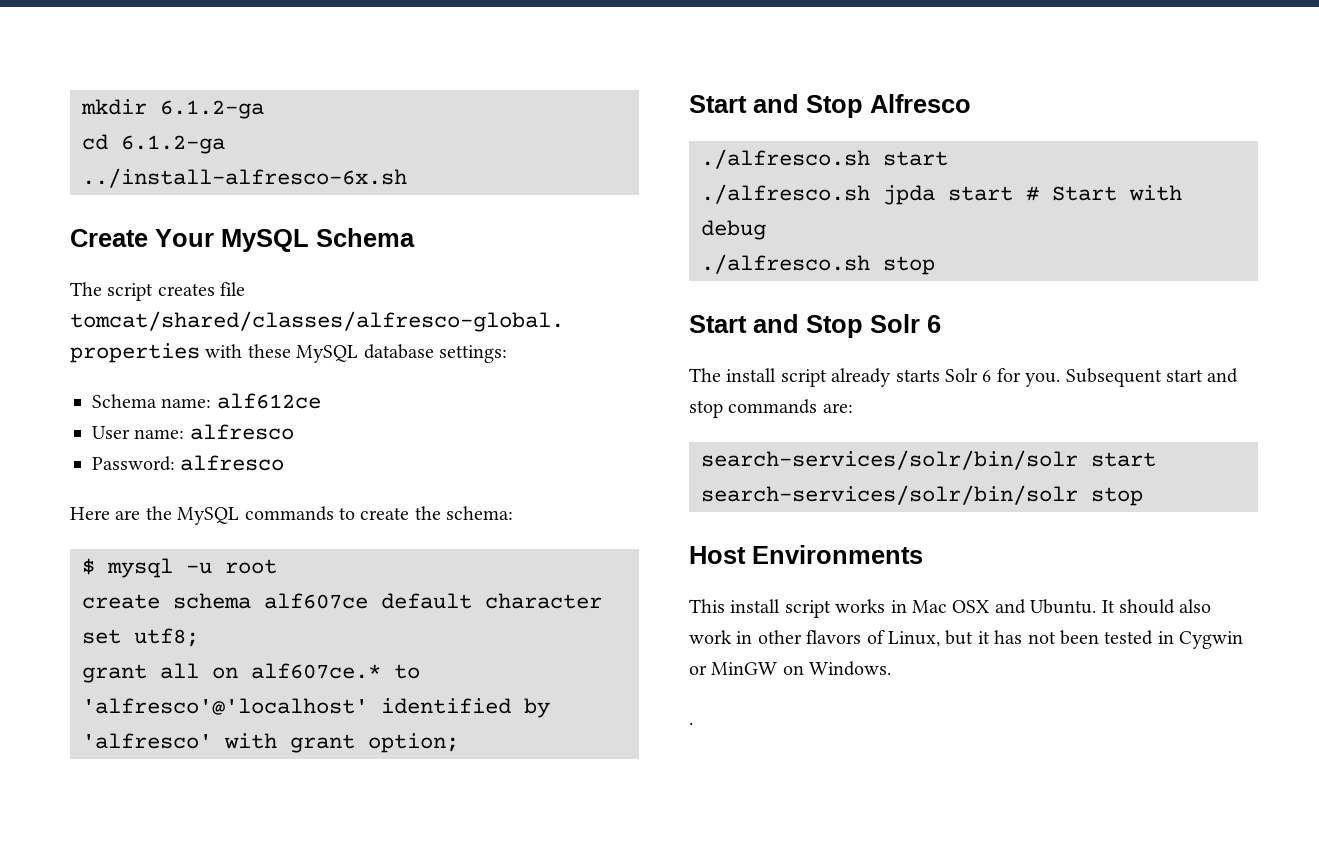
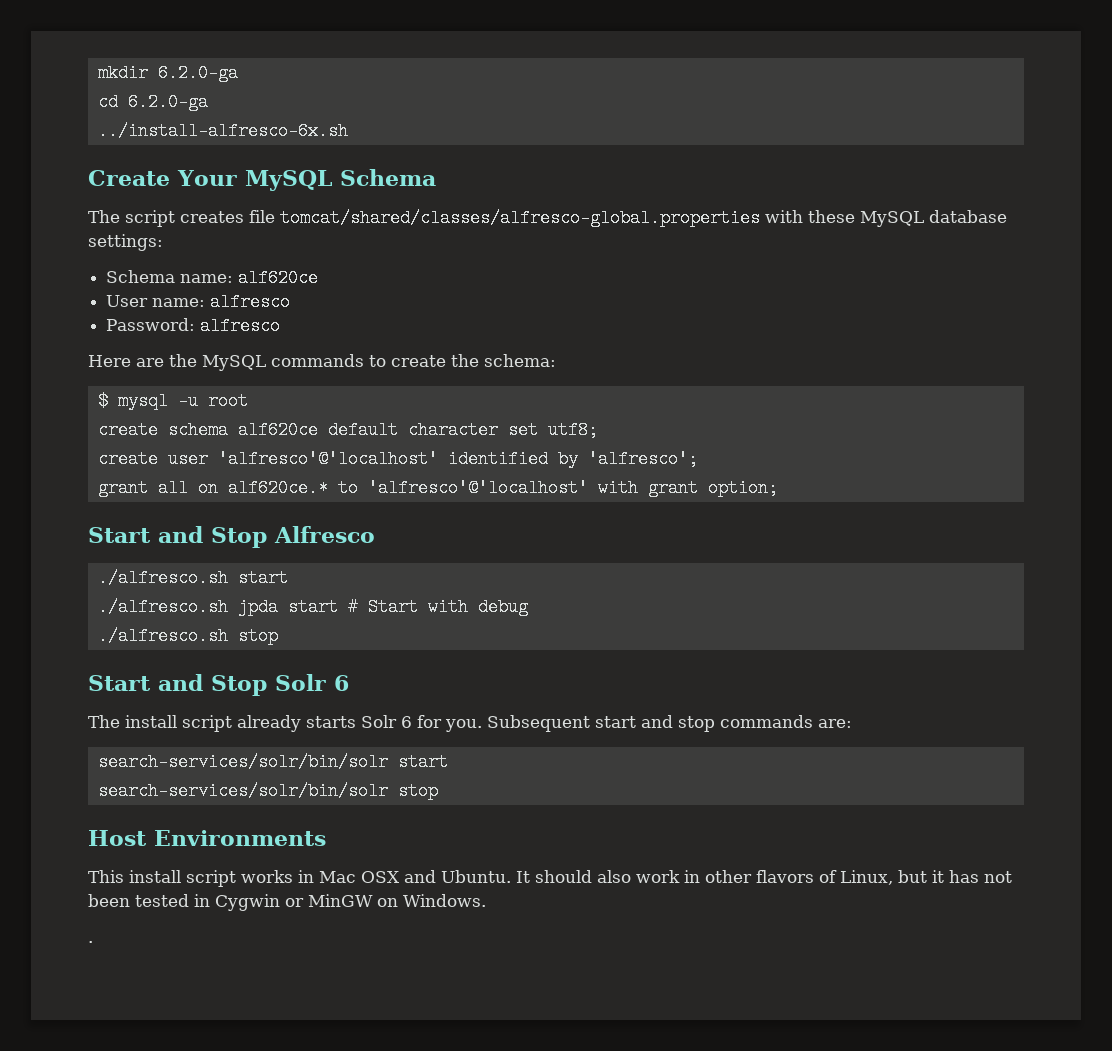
- mkdir 6.1.2-ga
+ mkdir 6.2.0-ga
- cd 6.1.2-ga
+ cd 6.2.0-ga
- Schema name: alf612ce
+ Schema name: alf620ce
- create schema alf607ce default character set utf8;
+ create schema alf620ce default character set utf8;
+ create user 'alfresco'@'localhost' identified by 'alfresco';
- grant all on alf607ce.* to 'alfresco'@'localhost' identified by 'alfresco' with grant option;
+ grant all on alf620ce.* to 'alfresco'@'localhost' with grant option;

